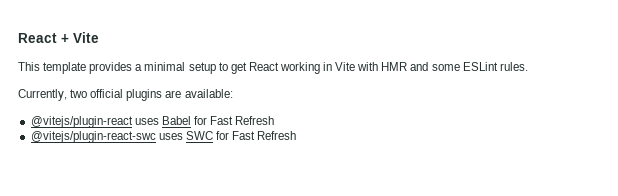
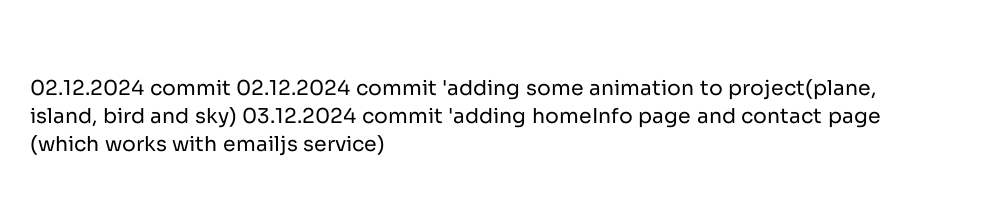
- React + Vite
- This template provides a minimal setup to get React working in Vite with HMR and some ESLint rules.
- Currently, two official plugins are available:
- @vitejs/plugin-react uses Babel for Fast Refresh
- @vitejs/plugin-react-swc uses SWC for Fast Refresh
+ 02.12.2024 commit 02.12.2024 commit 'adding some animation to project(plane, island, bird and sky) 03.12.2024 commit 'adding homeInfo page and contact page (which works with emailjs service)

